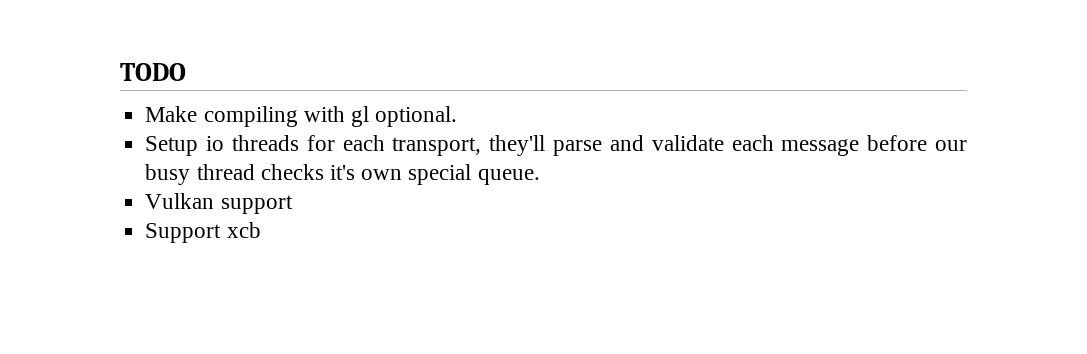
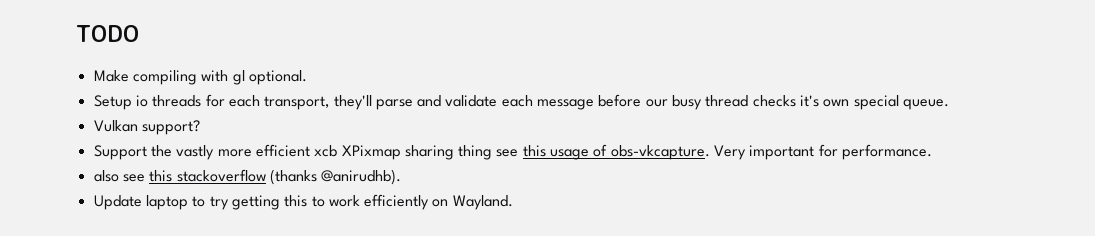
- Vulkan support
+ Vulkan support?
- Support xcb
+ Support the vastly more efficient xcb XPixmap sharing thing see this usage of obs-vkcapture. Very important for performance.
+ also see this stackoverflow (thanks @anirudhb).
+ Update laptop to try getting this to work efficiently on Wayland.

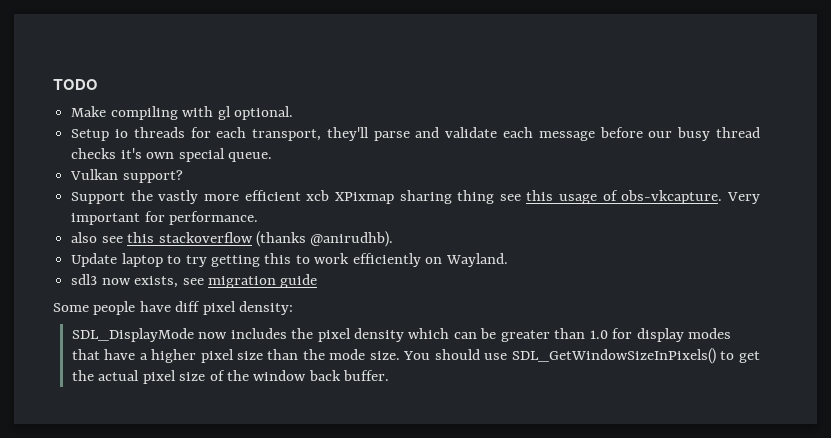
+ sdl3 now exists, see migration guide
+ Some people have diff pixel density:
+ SDL_DisplayMode now includes the pixel density which can be greater than 1.0 for display modes that have a higher pixel size than the mode size. You should use SDL_GetWindowSizeInPixels() to get the actual pixel size of the window back buffer.

